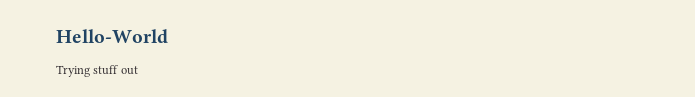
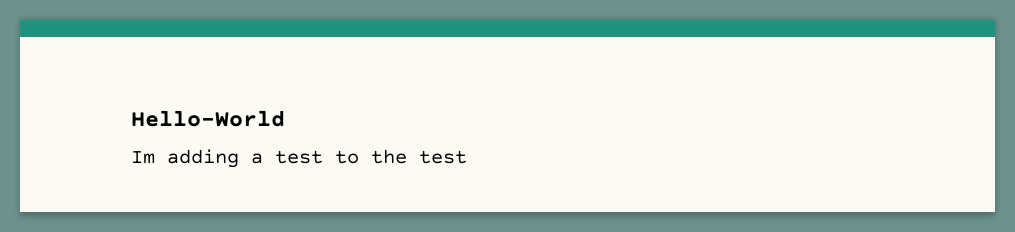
- Trying stuff out
+ Im adding a test to the test

